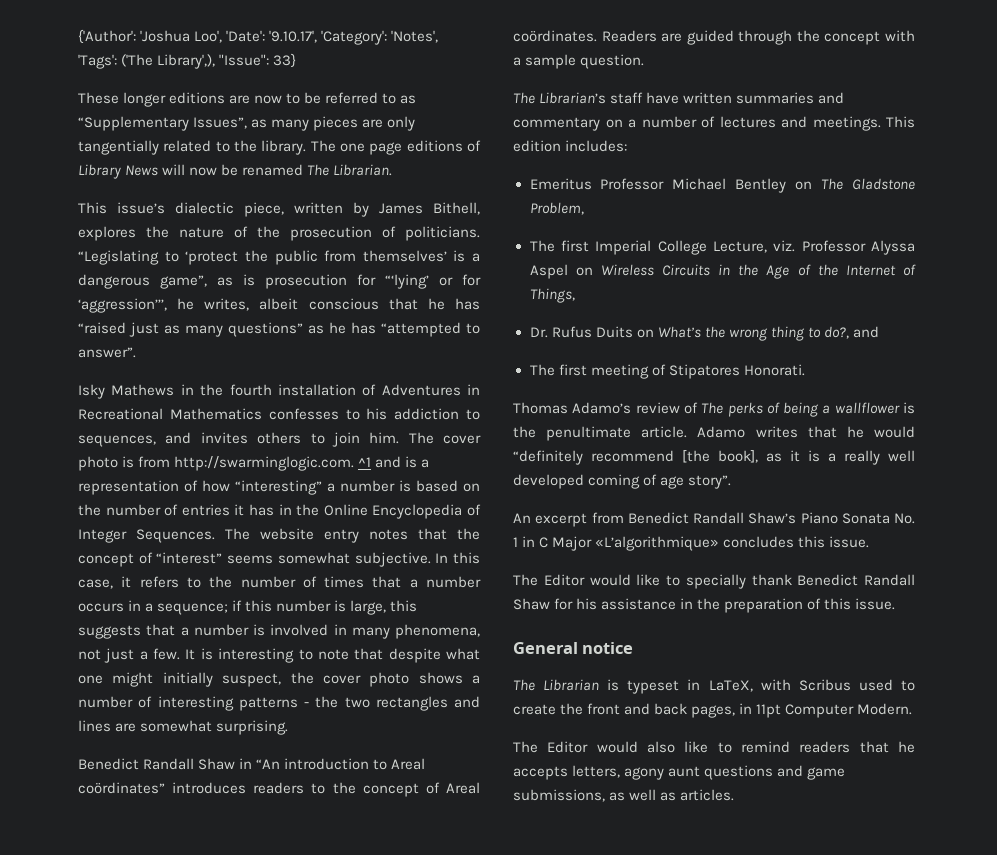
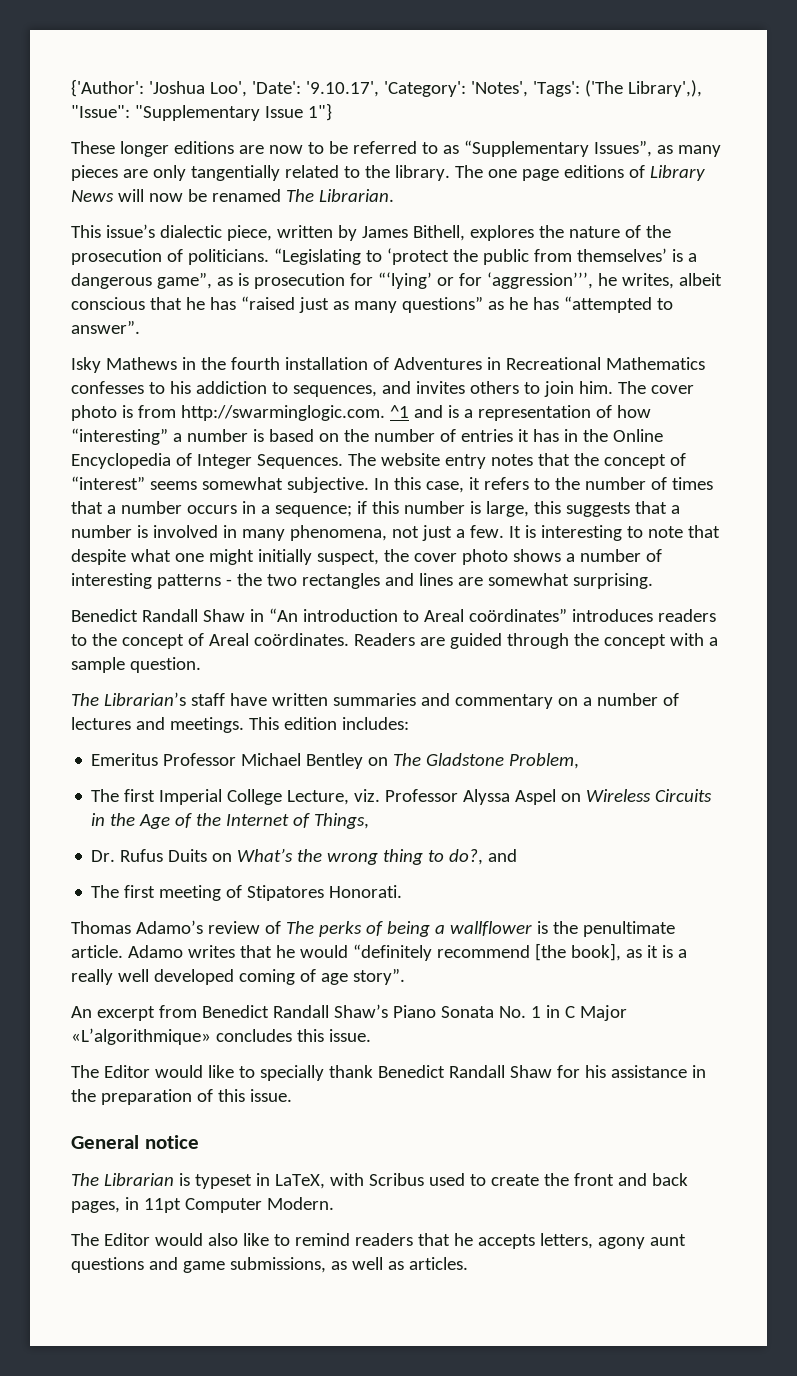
- {'Author': 'Joshua Loo', 'Date': '9.10.17', 'Category': 'Notes', 'Tags': ('The Library',), "Issue": 33}
+ {'Author': 'Joshua Loo', 'Date': '9.10.17', 'Category': 'Notes', 'Tags': ('The Library',), "Issue": "Supplementary Issue 1"}

